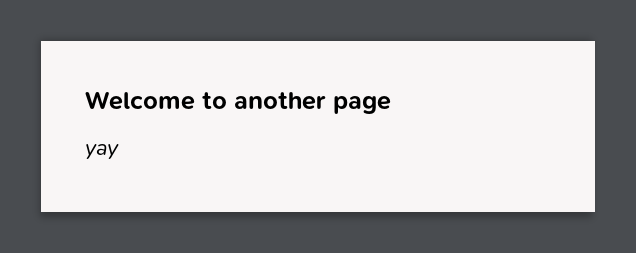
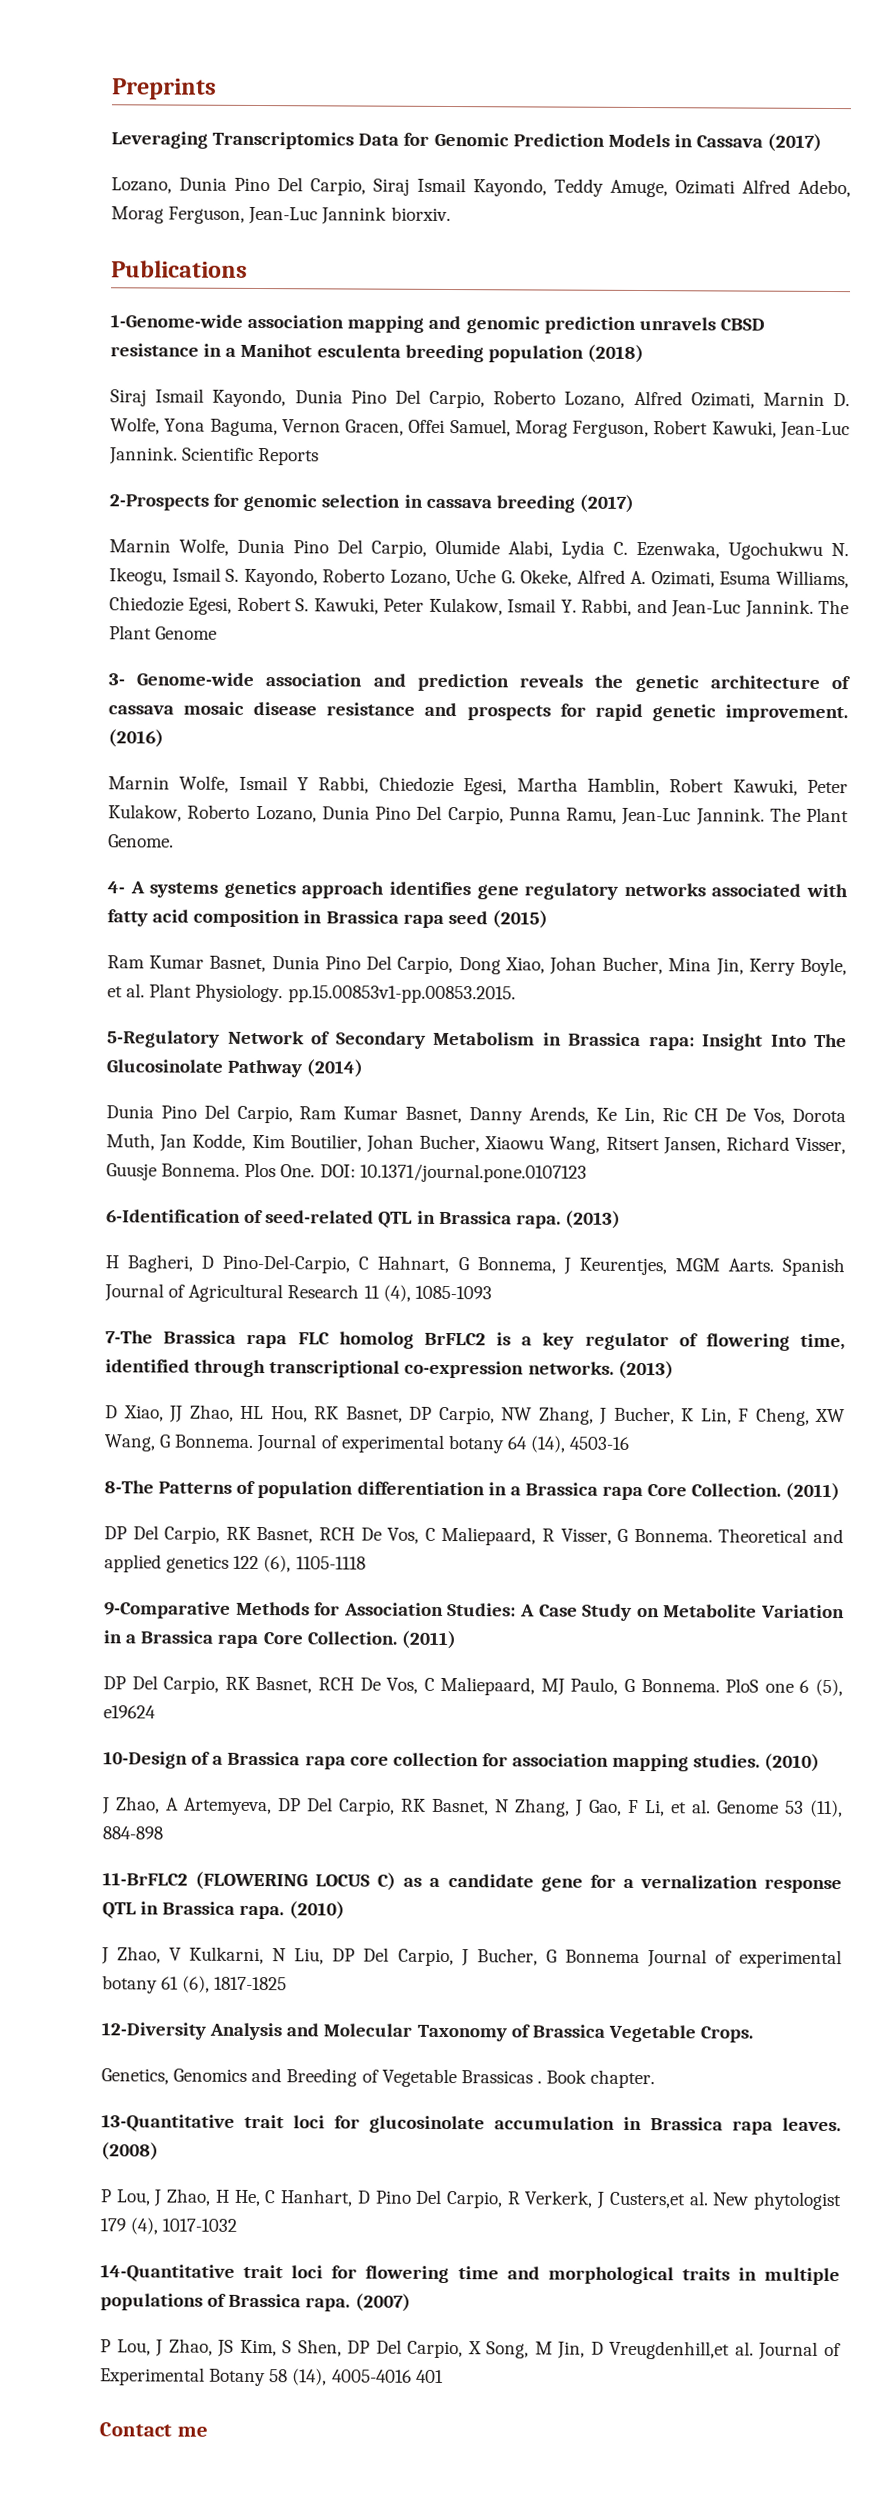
- Welcome to another page
- yay
+ Preprints
+ Leveraging Transcriptomics Data for Genomic Prediction Models in Cassava (2017)
+ Lozano, Dunia Pino Del Carpio, Siraj Ismail Kayondo, Teddy Amuge, Ozimati Alfred Adebo, Morag Ferguson, Jean-Luc Jannink biorxiv.
+ Publications
+ 1-Genome-wide association mapping and genomic prediction unravels CBSD resistance in a Manihot esculenta breeding population (2018)
+ Siraj Ismail Kayondo, Dunia Pino Del Carpio, Roberto Lozano, Alfred Ozimati, Marnin D. Wolfe, Yona Baguma, Vernon Gracen, Offei Samuel, Morag Ferguson, Robert Kawuki, Jean-Luc Jannink. Scientific Reports
+ 2-Prospects for genomic selection in cassava breeding (2017)
+ Marnin Wolfe, Dunia Pino Del Carpio, Olumide Alabi, Lydia C. Ezenwaka, Ugochukwu N. Ikeogu, Ismail S. Kayondo, Roberto Lozano, Uche G. Okeke, Alfred A. Ozimati, Esuma Williams, Chiedozie Egesi, Robert S. Kawuki, Peter Kulakow, Ismail Y. Rabbi, and Jean-Luc Jannink. The Plant Genome
+ 3- Genome-wide association and prediction reveals the genetic architecture of cassava mosaic disease resistance and prospects for rapid genetic improvement. (2016)
+ Marnin Wolfe, Ismail Y Rabbi, Chiedozie Egesi, Martha Hamblin, Robert Kawuki, Peter Kulakow, Roberto Lozano, Dunia Pino Del Carpio, Punna Ramu, Jean-Luc Jannink. The Plant Genome.
+ 4- A systems genetics approach identifies gene regulatory networks associated with fatty acid composition in Brassica rapa seed (2015)
+ Ram Kumar Basnet, Dunia Pino Del Carpio, Dong Xiao, Johan Bucher, Mina Jin, Kerry Boyle, et al. Plant Physiology. pp.15.00853v1-pp.00853.2015.
+ 5-Regulatory Network of Secondary Metabolism in Brassica rapa: Insight Into The Glucosinolate Pathway (2014)
+ Dunia Pino Del Carpio, Ram Kumar Basnet, Danny Arends, Ke Lin, Ric CH De Vos, Dorota Muth, Jan Kodde, Kim Boutilier, Johan Bucher, Xiaowu Wang, Ritsert Jansen, Richard Visser, Guusje Bonnema. Plos One. DOI: 10.1371/journal.pone.0107123
+ 6-Identification of seed-related QTL in Brassica rapa. (2013)
+ H Bagheri, D Pino-Del-Carpio, C Hahnart, G Bonnema, J Keurentjes, MGM Aarts. Spanish Journal of Agricultural Research 11 (4), 1085-1093
+ 7-The Brassica rapa FLC homolog BrFLC2 is a key regulator of flowering time, identified through transcriptional co-expression networks. (2013)
+ D Xiao, JJ Zhao, HL Hou, RK Basnet, DP Carpio, NW Zhang, J Bucher, K Lin, F Cheng, XW Wang, G Bonnema. Journal of experimental botany 64 (14), 4503-16
+ 8-The Patterns of population differentiation in a Brassica rapa Core Collection. (2011)
+ DP Del Carpio, RK Basnet, RCH De Vos, C Maliepaard, R Visser, G Bonnema. Theoretical and applied genetics 122 (6), 1105-1118
+ 9-Comparative Methods for Association Studies: A Case Study on Metabolite Variation in a Brassica rapa Core Collection. (2011)
+ DP Del Carpio, RK Basnet, RCH De Vos, C Maliepaard, MJ Paulo, G Bonnema. PloS one 6 (5), e19624
+ 10-Design of a Brassica rapa core collection for association mapping studies. (2010)
+ J Zhao, A Artemyeva, DP Del Carpio, RK Basnet, N Zhang, J Gao, F Li, et al. Genome 53 (11), 884-898
+ 11-BrFLC2 (FLOWERING LOCUS C) as a candidate gene for a vernalization response QTL in Brassica rapa. (2010)
+ J Zhao, V Kulkarni, N Liu, DP Del Carpio, J Bucher, G Bonnema Journal of experimental botany 61 (6), 1817-1825
+ 12-Diversity Analysis and Molecular Taxonomy of Brassica Vegetable Crops.
+ Genetics, Genomics and Breeding of Vegetable Brassicas . Book chapter.
+ 13-Quantitative trait loci for glucosinolate accumulation in Brassica rapa leaves. (2008)
+ P Lou, J Zhao, H He, C Hanhart, D Pino Del Carpio, R Verkerk, J Custers,et al. New phytologist 179 (4), 1017-1032
+ 14-Quantitative trait loci for flowering time and morphological traits in multiple populations of Brassica rapa. (2007)
+ P Lou, J Zhao, JS Kim, S Shen, DP Del Carpio, X Song, M Jin, D Vreugdenhill,et al. Journal of Experimental Botany 58 (14), 4005-4016 401
+ Contact me

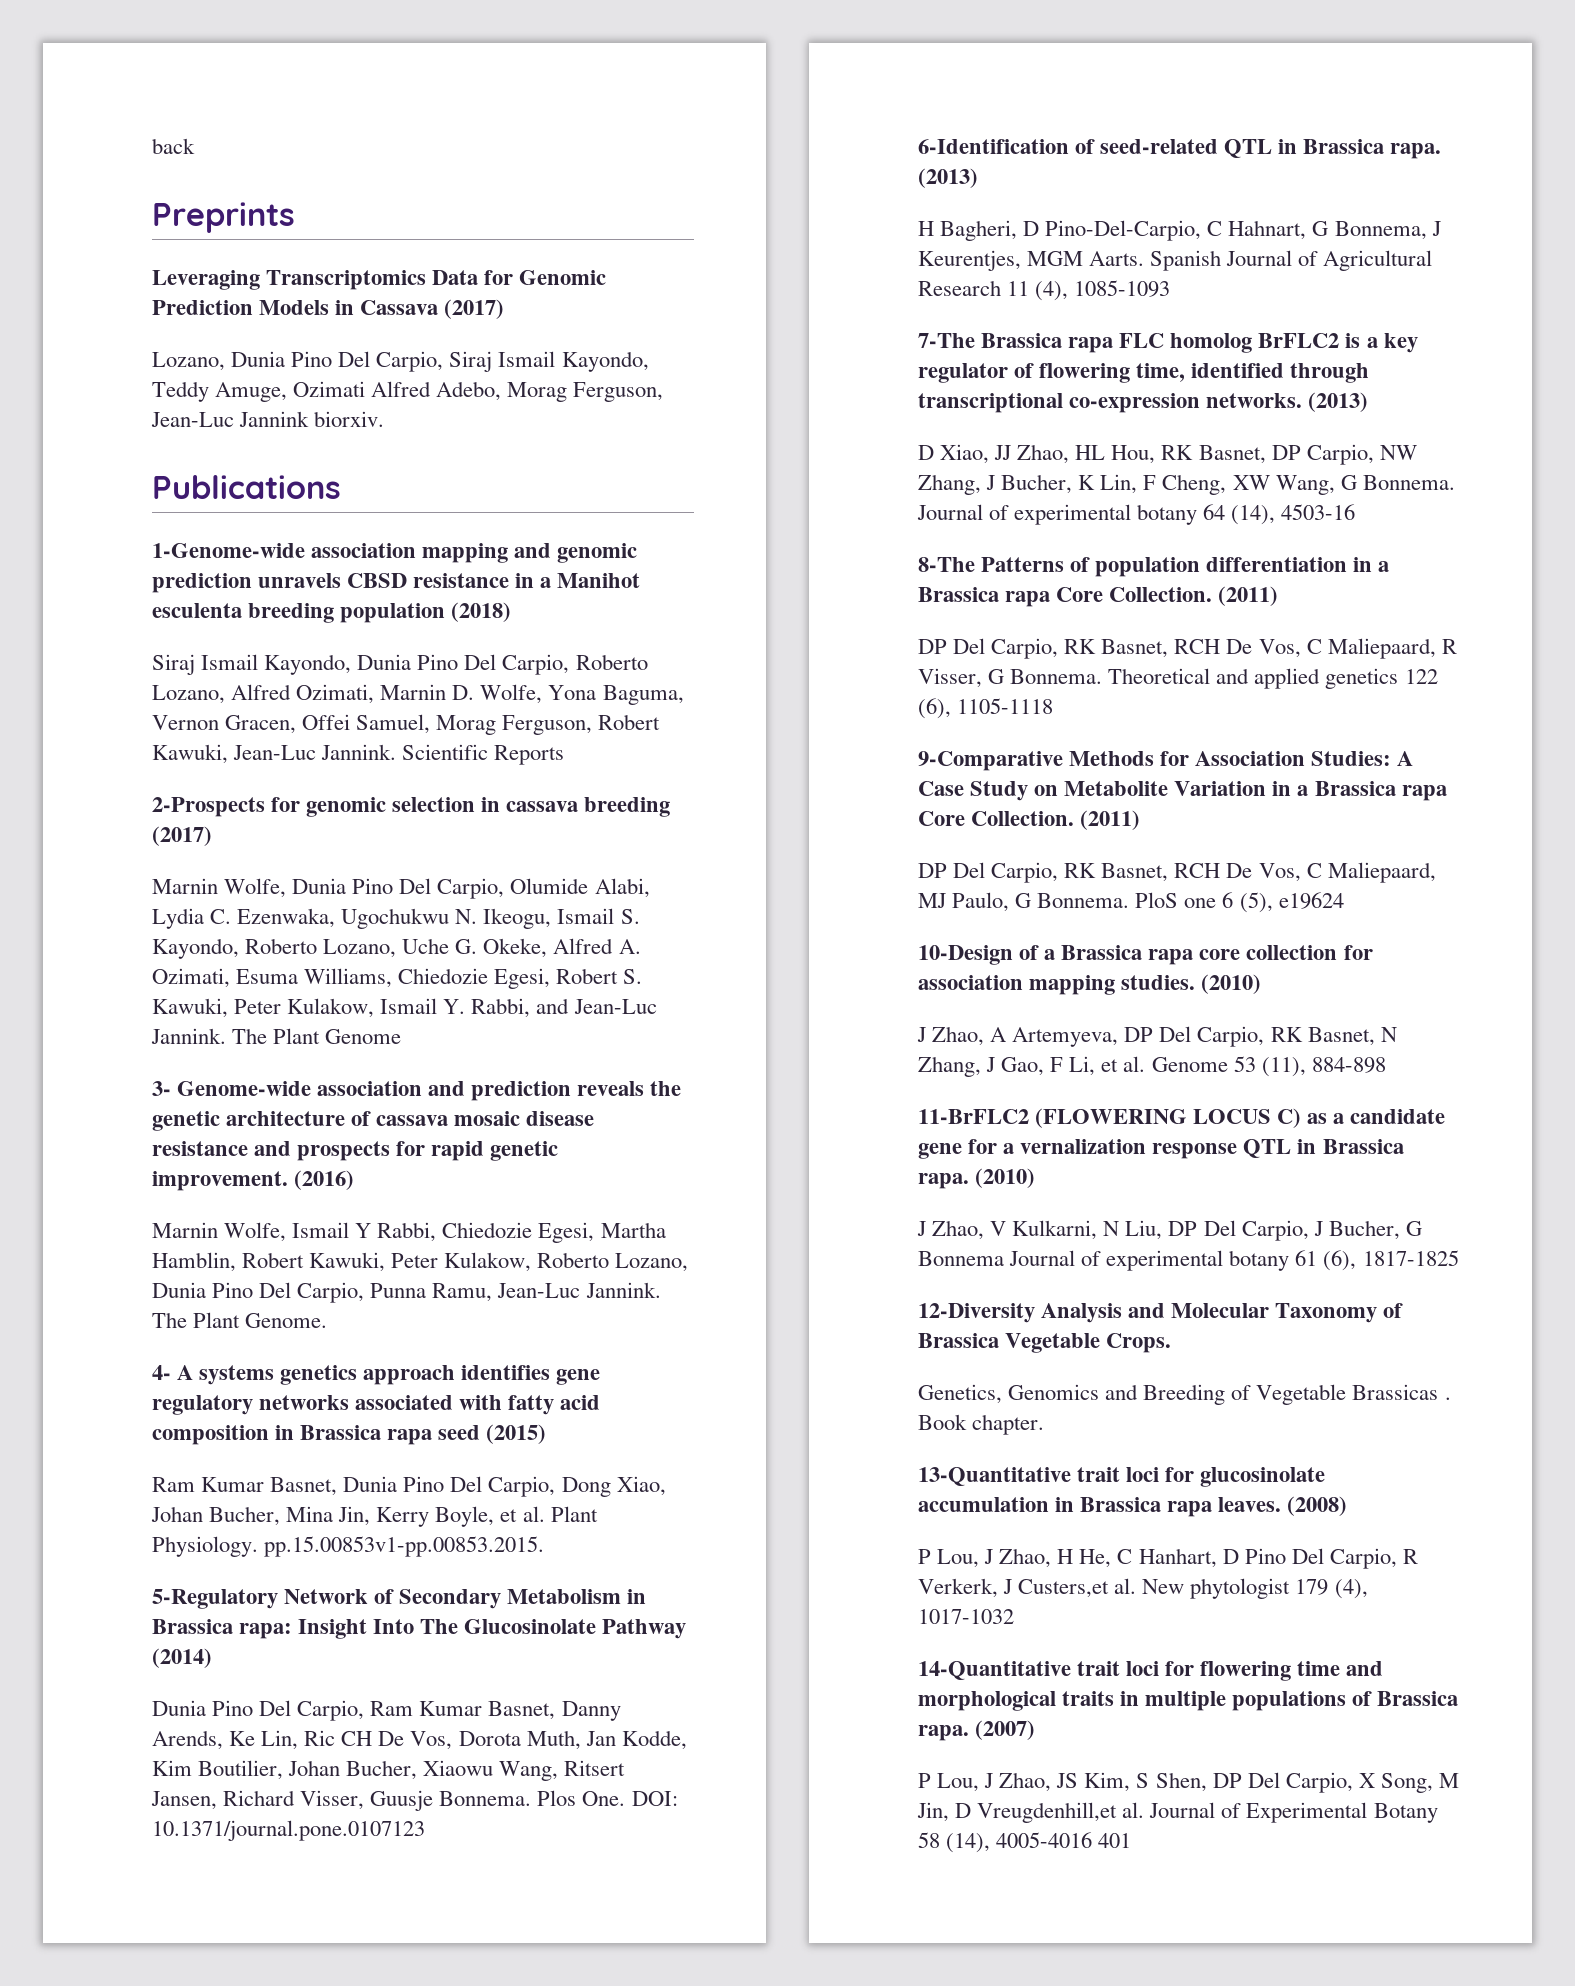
+ back
- Contact me

